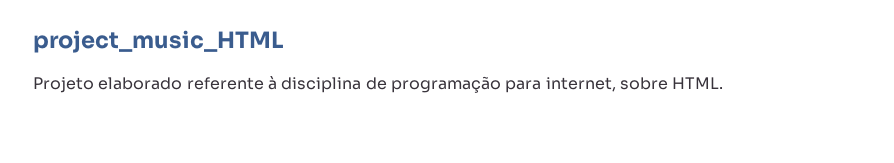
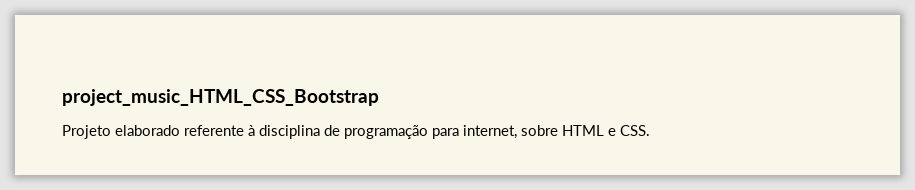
- project_music_HTML
+ project_music_HTML_CSS_Bootstrap
- Projeto elaborado referente à disciplina de programação para internet, sobre HTML.
+ Projeto elaborado referente à disciplina de programação para internet, sobre HTML e CSS.

